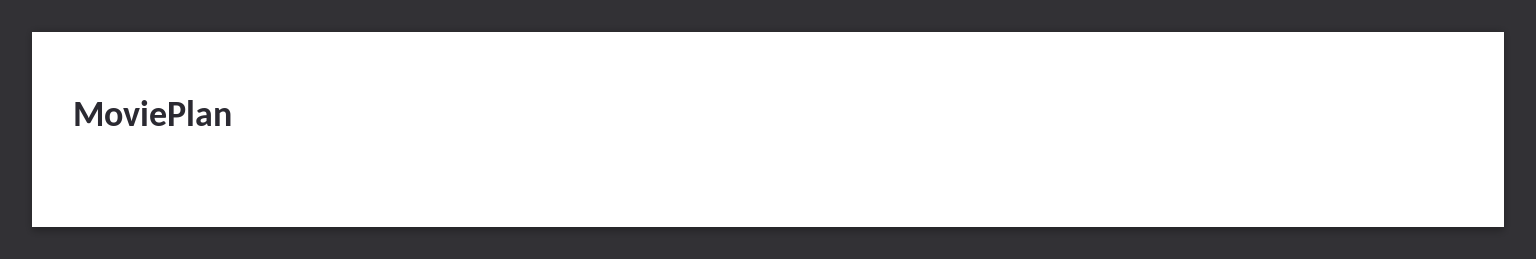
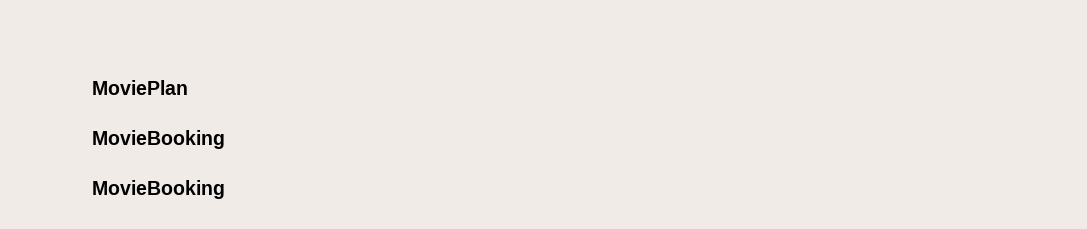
  MoviePlan
+ MovieBooking
+ MovieBooking

